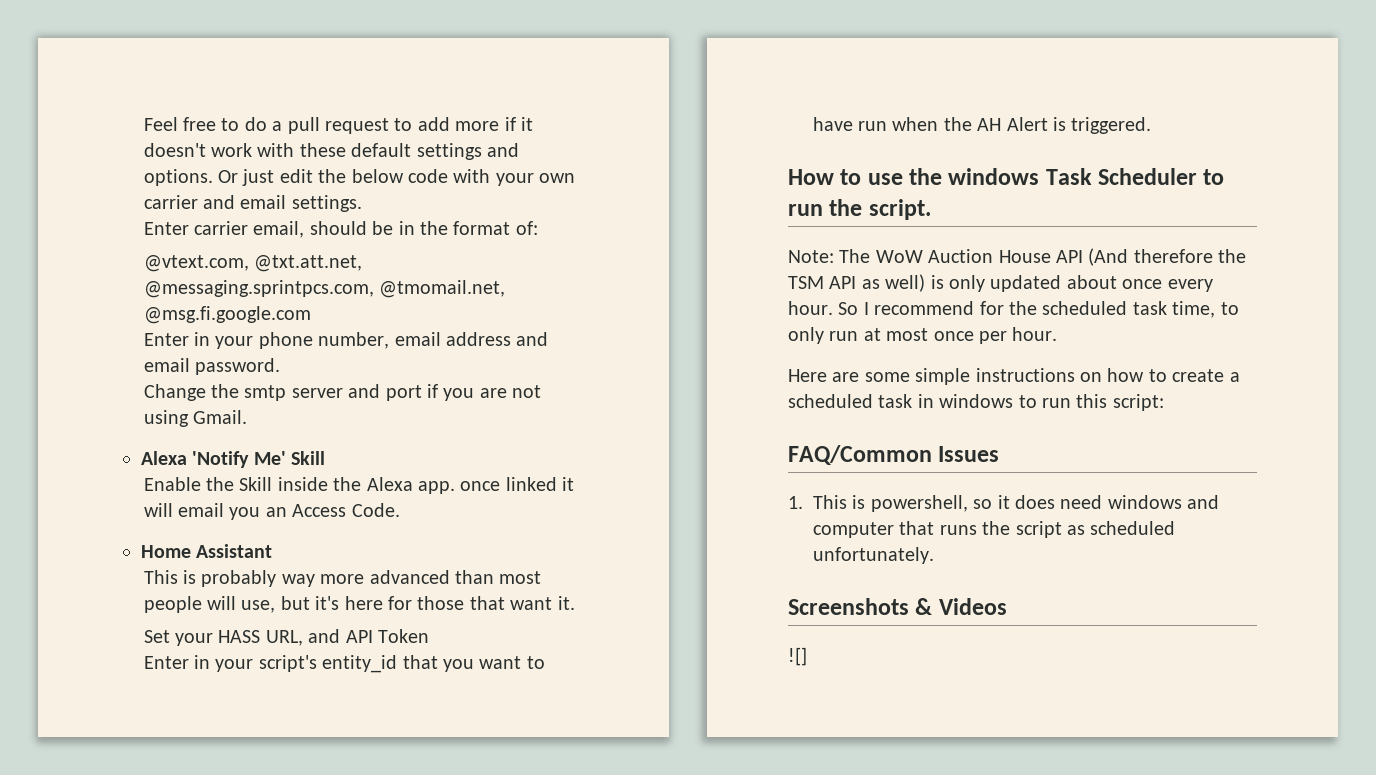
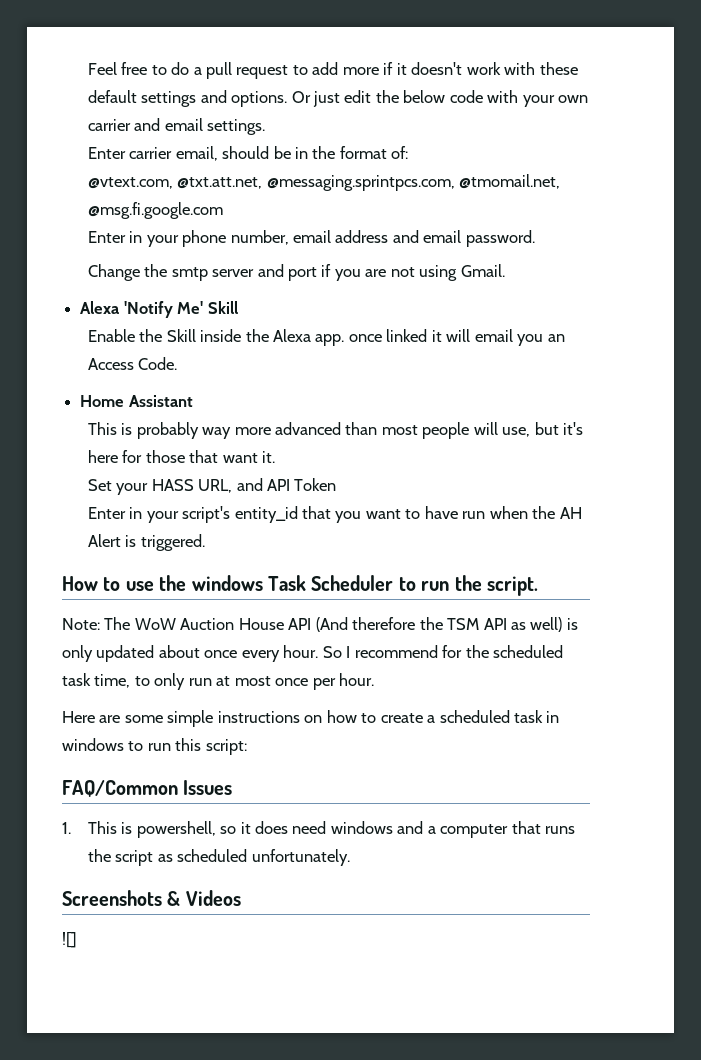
- 1. This is powershell, so it does need windows and computer that runs the script as scheduled unfortunately.
+ 1. This is powershell, so it does need windows and a computer that runs the script as scheduled unfortunately.

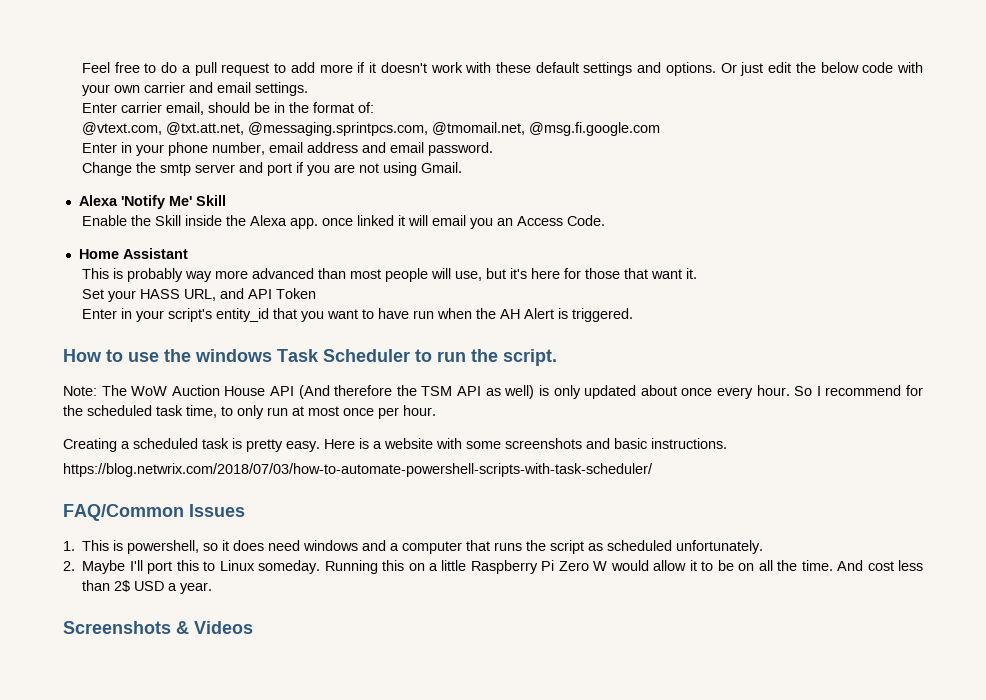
- Here are some simple instructions on how to create a scheduled task in windows to run this script:
+ Creating a scheduled task is pretty easy. Here is a website with some screenshots and basic instructions.
+ https://blog.netwrix.com/2018/07/03/how-to-automate-powershell-scripts-with-task-scheduler/
+ 2. Maybe I'll port this to Linux someday. Running this on a little Raspberry Pi Zero W would allow it to be on all the time. And cost less than 2$ USD a year.
- ![]

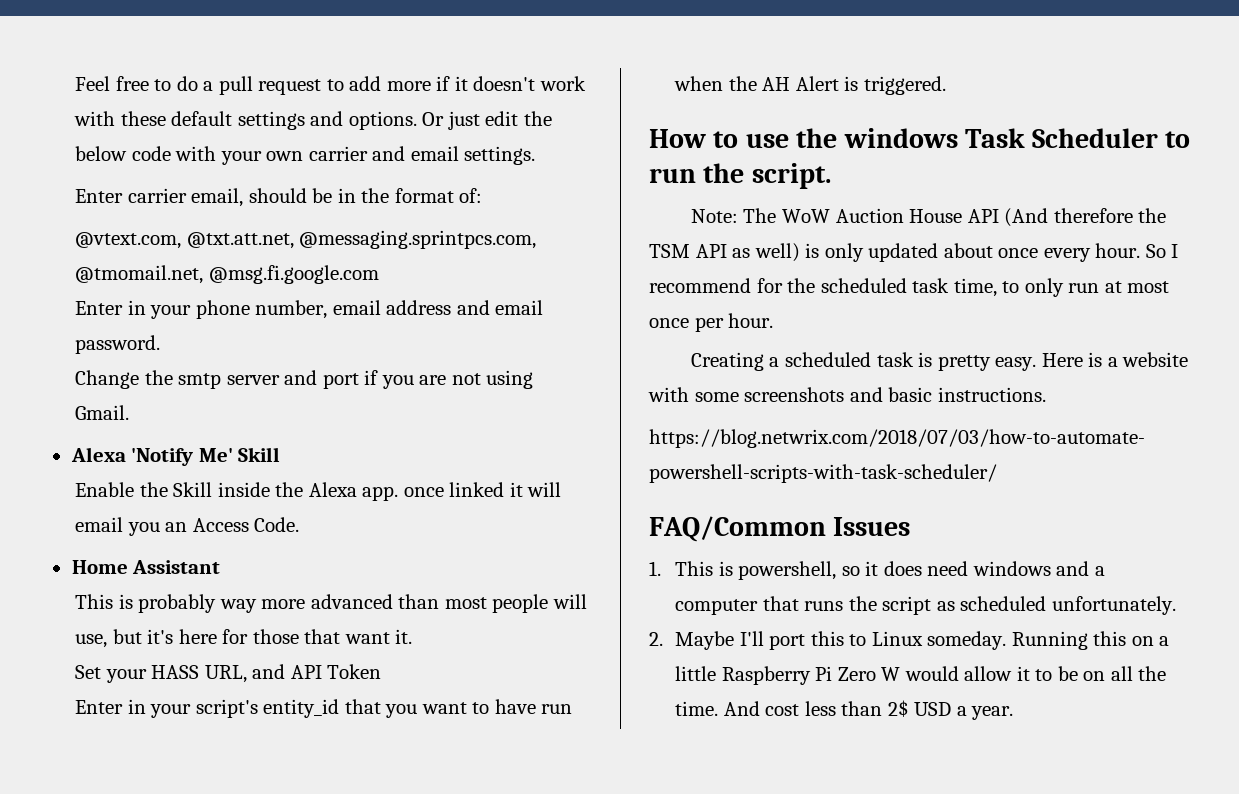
- Screenshots & Videos

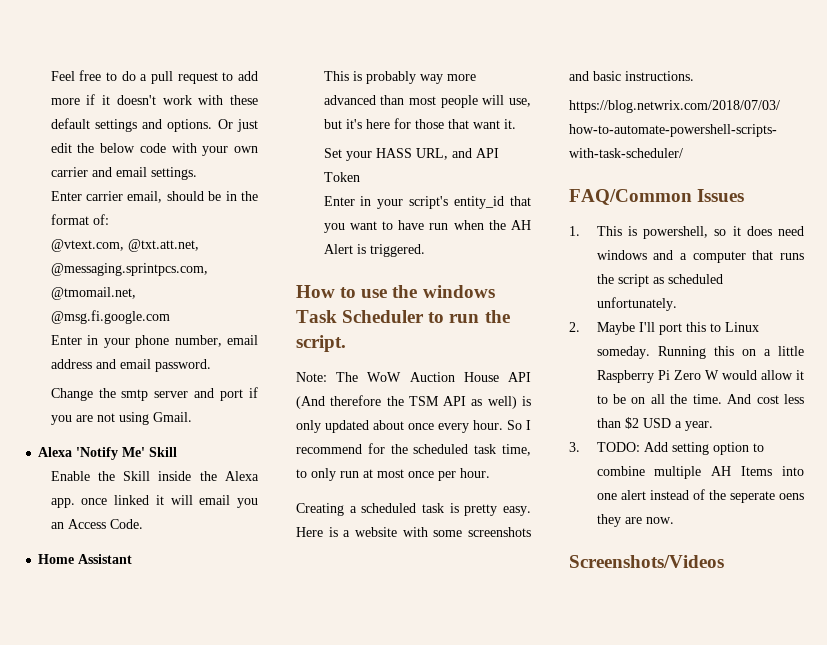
- And cost less than 2$ USD a year.
+ And cost less than $2 USD a year.
+ 3. TODO: Add setting option to combine multiple AH Items into one alert instead of the seperate oens they are now.
+ Screenshots/Videos

